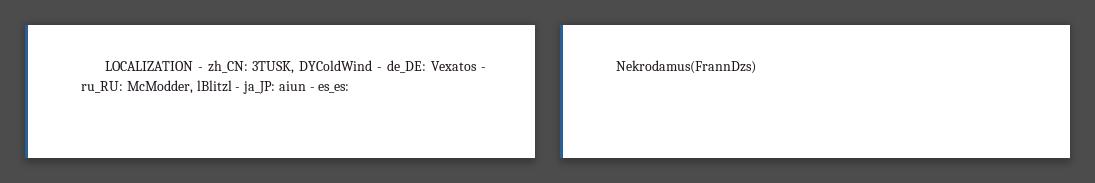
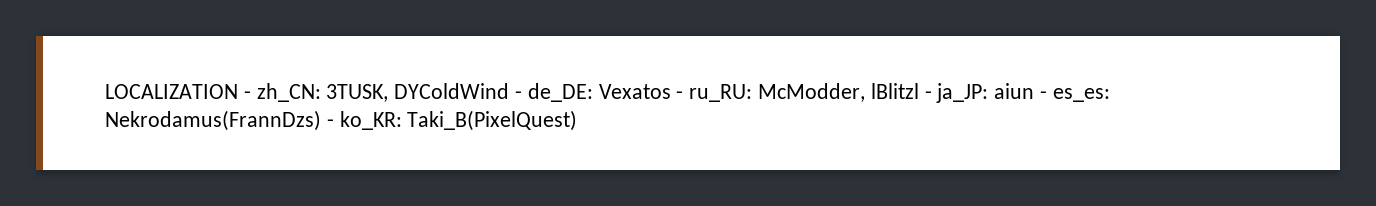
- LOCALIZATION - zh_CN: 3TUSK, DYColdWind - de_DE: Vexatos - ru_RU: McModder, lBlitzl - ja_JP: aiun - es_es: Nekrodamus(FrannDzs)
+ LOCALIZATION - zh_CN: 3TUSK, DYColdWind - de_DE: Vexatos - ru_RU: McModder, lBlitzl - ja_JP: aiun - es_es: Nekrodamus(FrannDzs) - ko_KR: Taki_B(PixelQuest)

